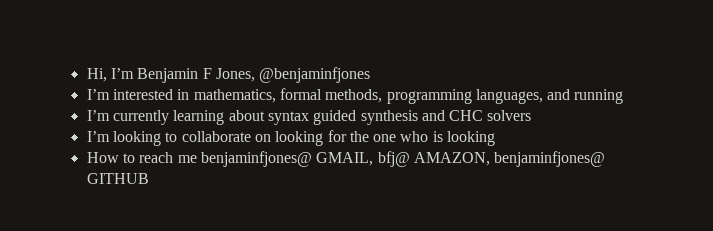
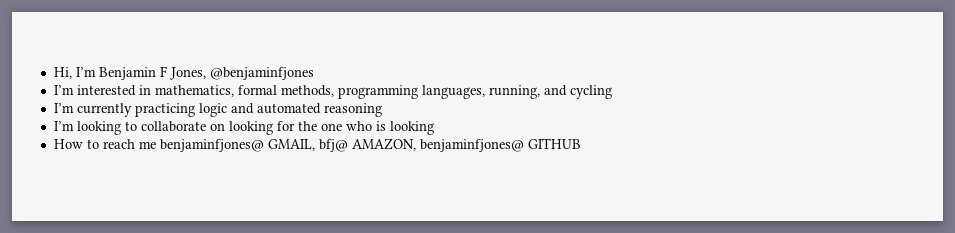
- I’m interested in mathematics, formal methods, programming languages, and running
+ I’m interested in mathematics, formal methods, programming languages, running, and cycling
- I’m currently learning about syntax guided synthesis and CHC solvers
+ I’m currently practicing logic and automated reasoning

